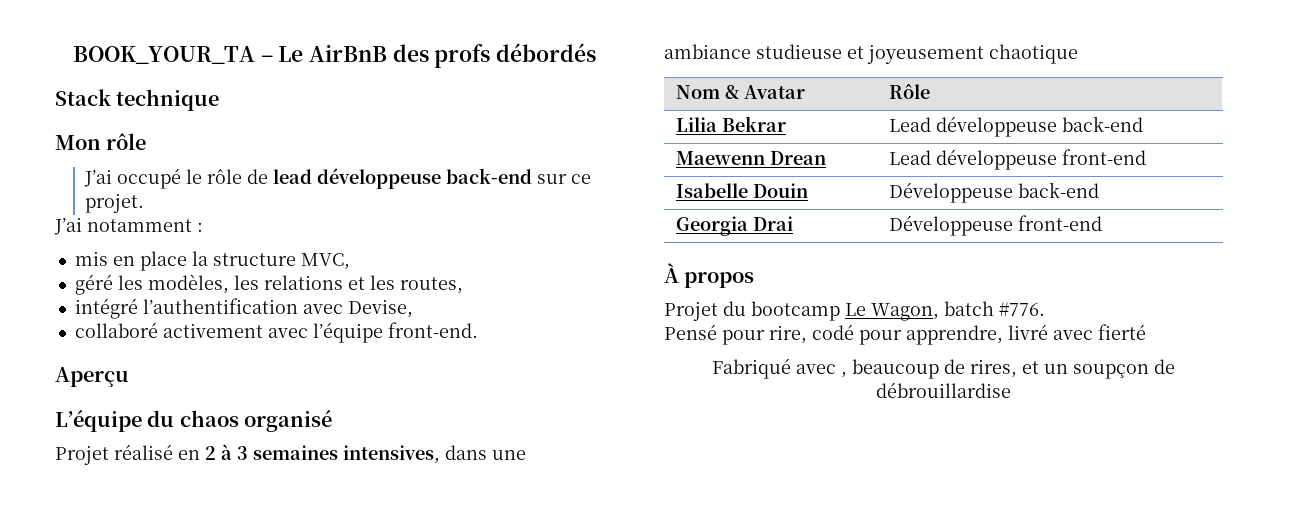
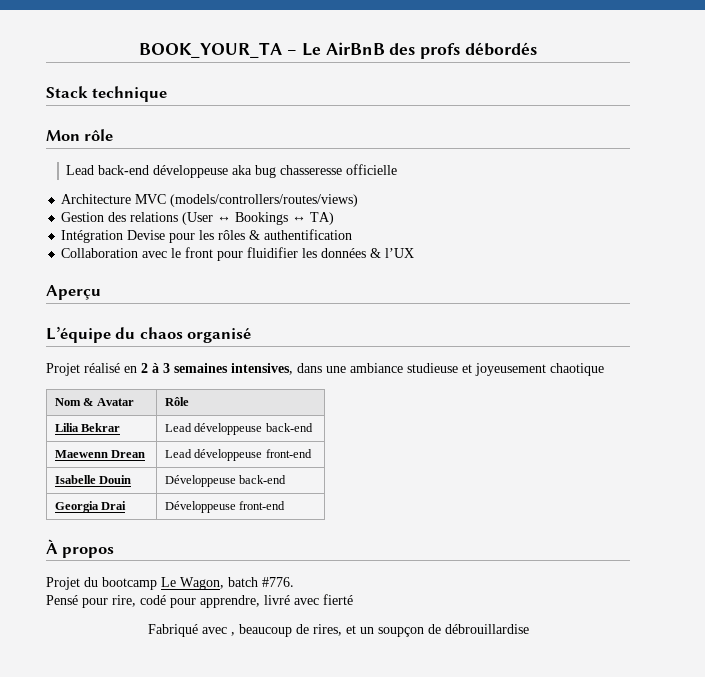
- J’ai occupé le rôle de lead développeuse back-end sur ce projet.
- J’ai notamment :
- mis en place la structure MVC,
- géré les modèles, les relations et les routes,
- intégré l’authentification avec Devise,
- collaboré activement avec l’équipe front-end.
+ Lead back-end développeuse aka bug chasseresse officielle
+ Architecture MVC (models/controllers/routes/views)
+ Gestion des relations (User ↔ Bookings ↔ TA)
+ Intégration Devise pour les rôles & authentification
+ Collaboration avec le front pour fluidifier les données & l’UX

